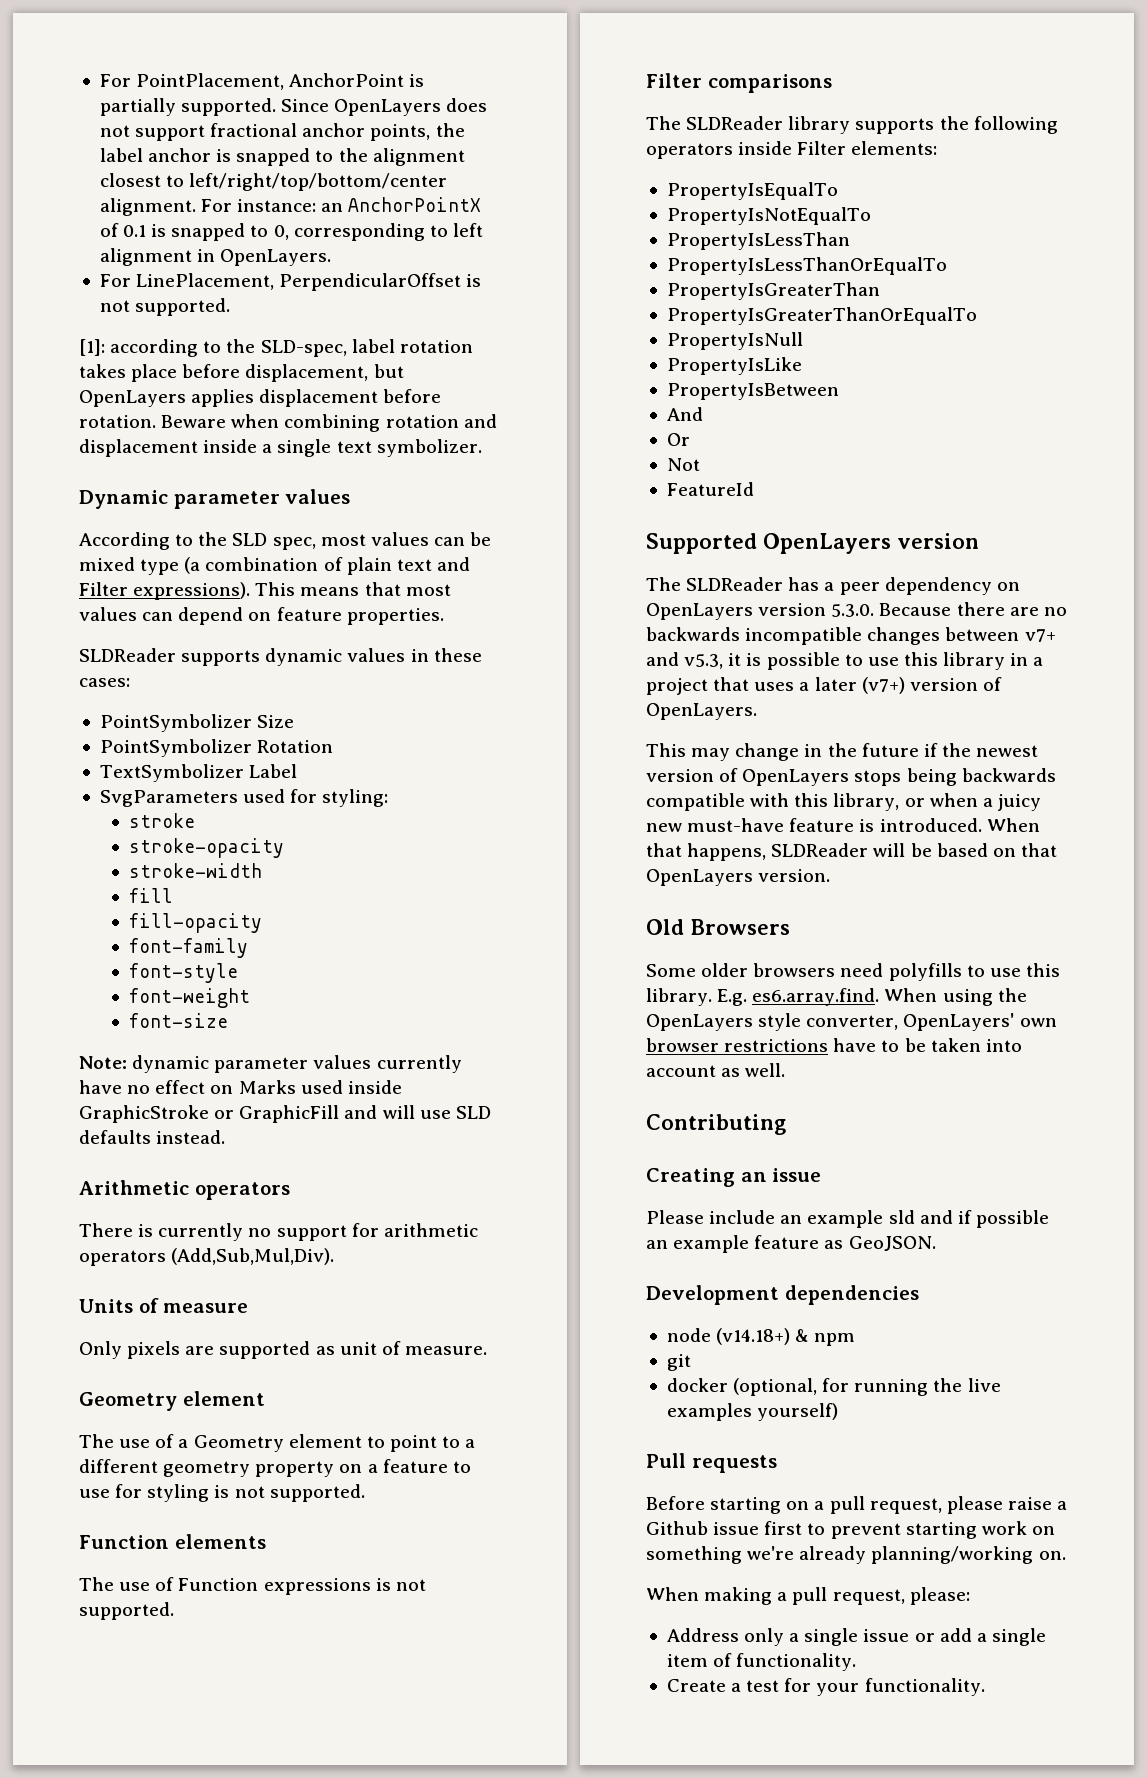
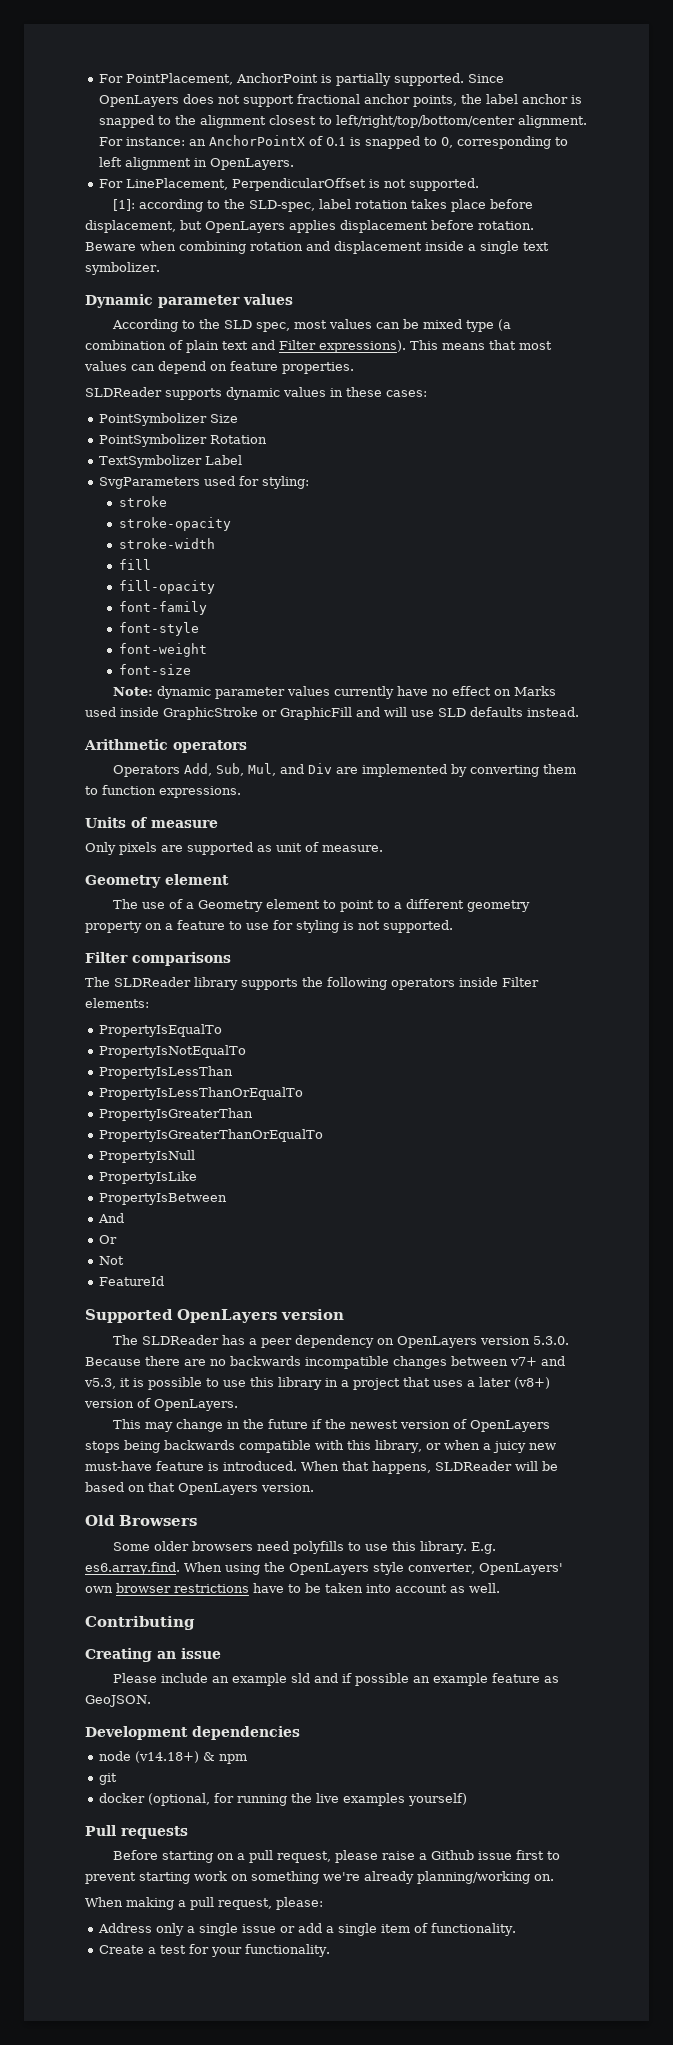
- There is currently no support for arithmetic operators (Add,Sub,Mul,Div).
+ Operators Add, Sub, Mul, and Div are implemented by converting them to function expressions.
- Function elements
- The use of Function expressions is not supported.
- The SLDReader has a peer dependency on OpenLayers version 5.3.0. Because there are no backwards incompatible changes between v7+ and v5.3, it is possible to use this library in a project that uses a later (v7+) version of OpenLayers.
+ The SLDReader has a peer dependency on OpenLayers version 5.3.0. Because there are no backwards incompatible changes between v7+ and v5.3, it is possible to use this library in a project that uses a later (v8+) version of OpenLayers.

